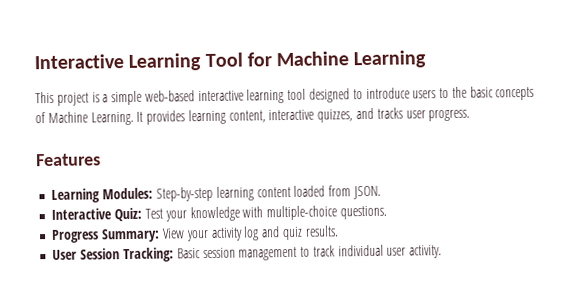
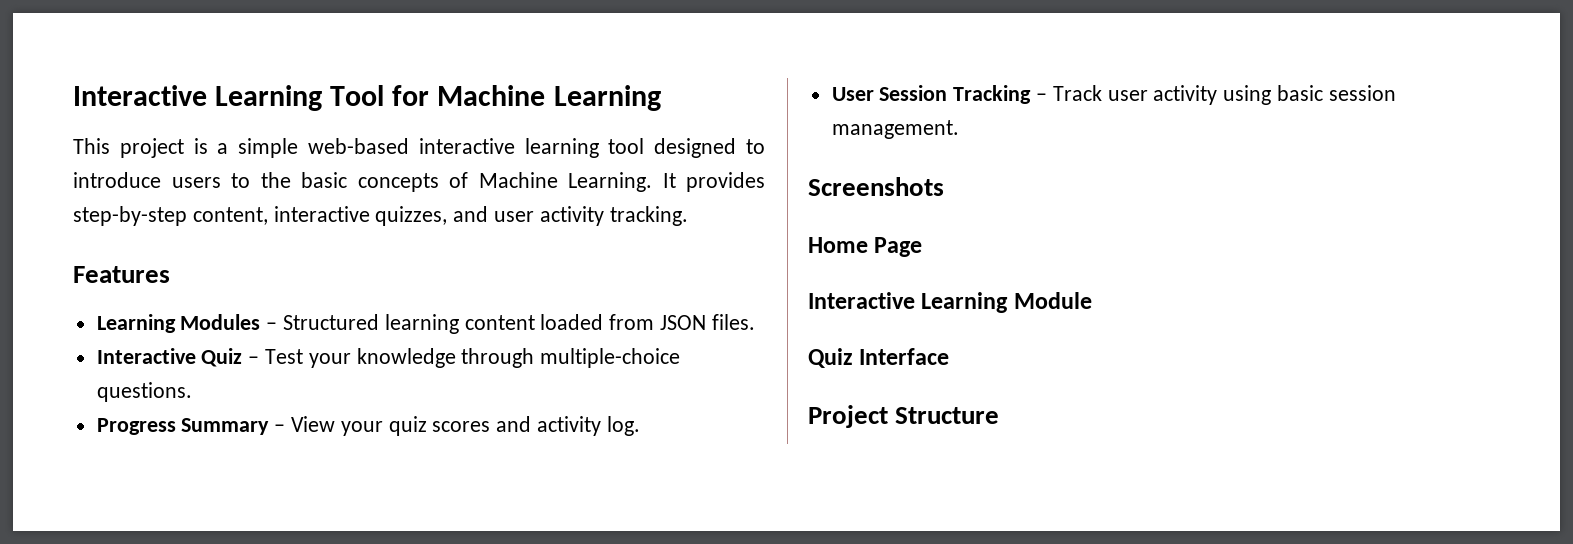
- It provides learning content, interactive quizzes, and tracks user progress.
+ It provides step-by-step content, interactive quizzes, and user activity tracking.
- Learning Modules: Step-by-step learning content loaded from JSON.
- Interactive Quiz: Test your knowledge with multiple-choice questions.
+ Learning Modules – Structured learning content loaded from JSON files.
+ Interactive Quiz – Test your knowledge through multiple-choice questions.
- Progress Summary: View your activity log and quiz results.
- User Session Tracking: Basic session management to track individual user activity.
+ Progress Summary – View your quiz scores and activity log.
+ User Session Tracking – Track user activity using basic session management.
+ Screenshots
+ Home Page
+ Interactive Learning Module
+ Quiz Interface
+ Project Structure

